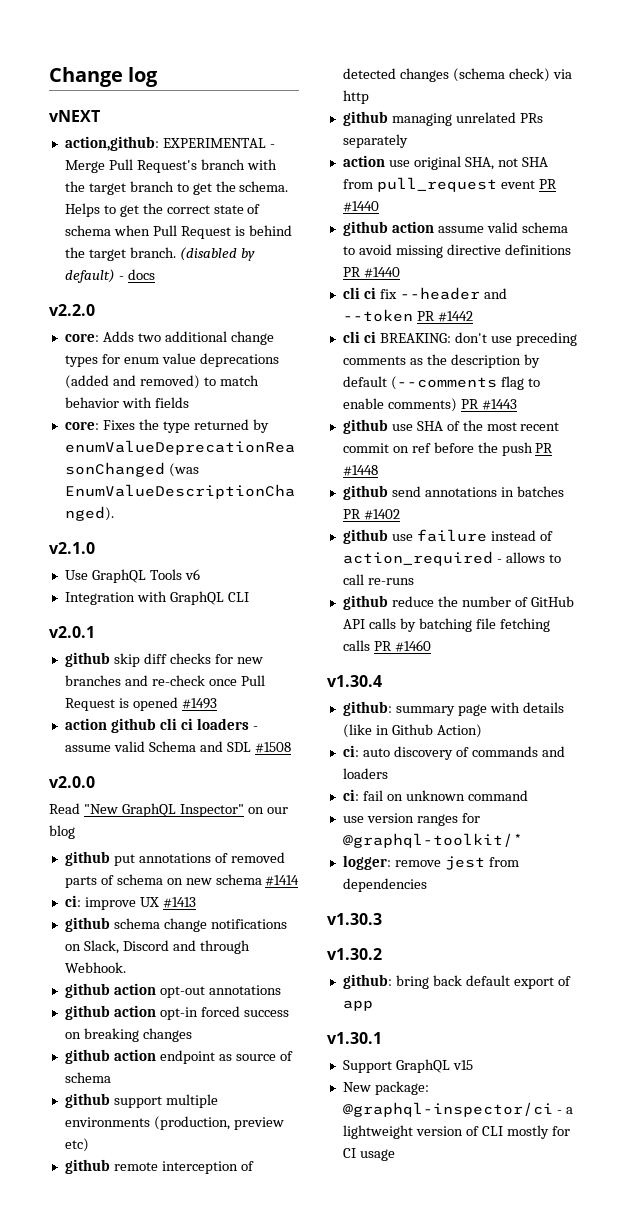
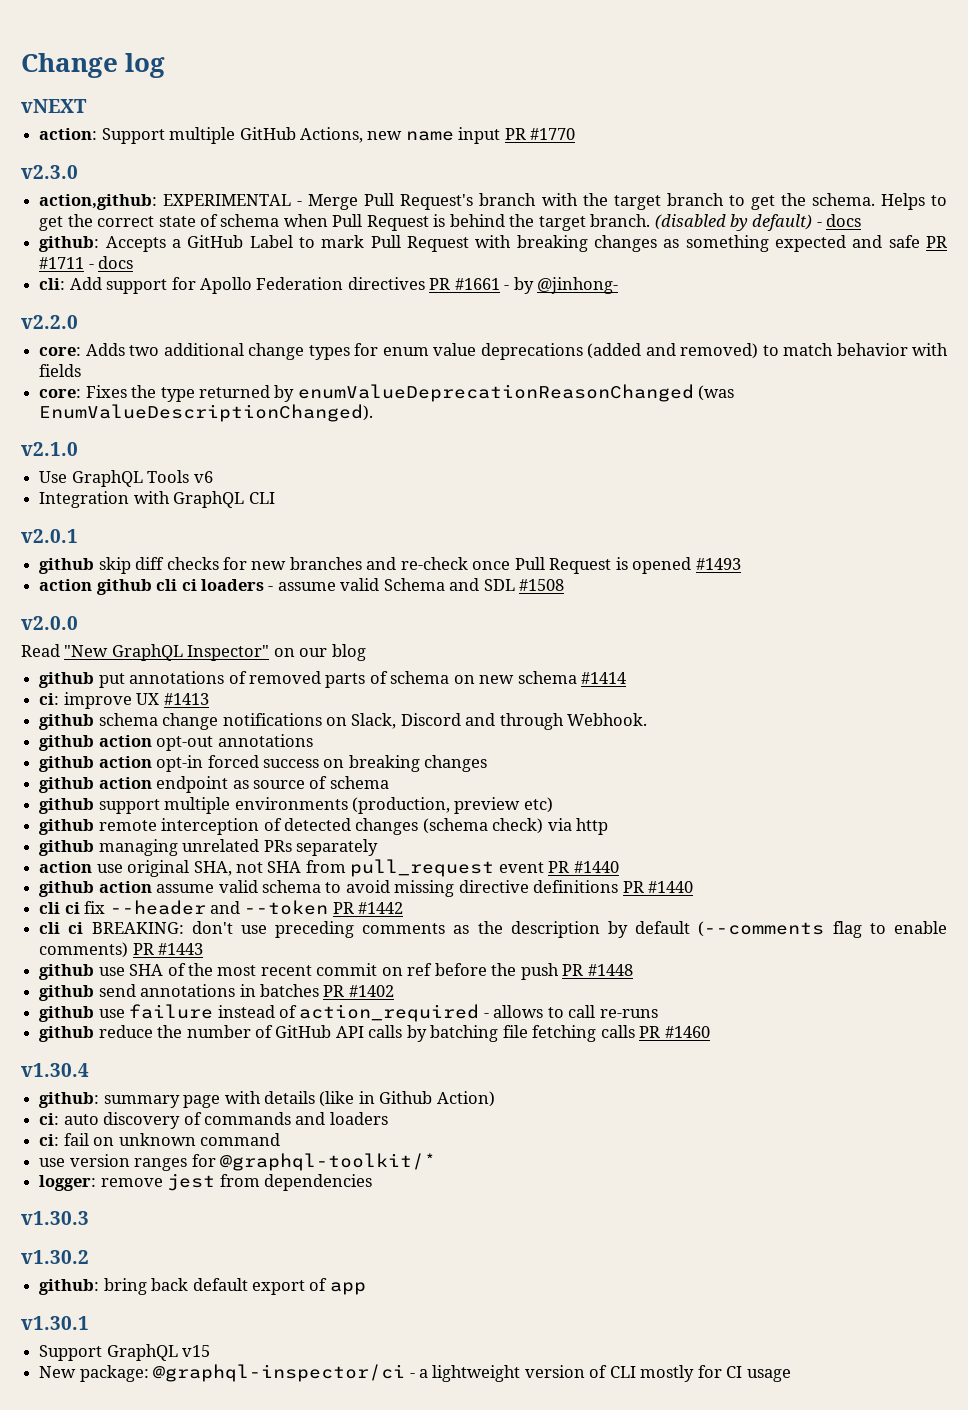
+ action: Support multiple GitHub Actions, new name input PR #1770
+ v2.3.0
+ github: Accepts a GitHub Label to mark Pull Request with breaking changes as something expected and safe PR #1711 - docs
+ cli: Add support for Apollo Federation directives PR #1661 - by @jinhong-

